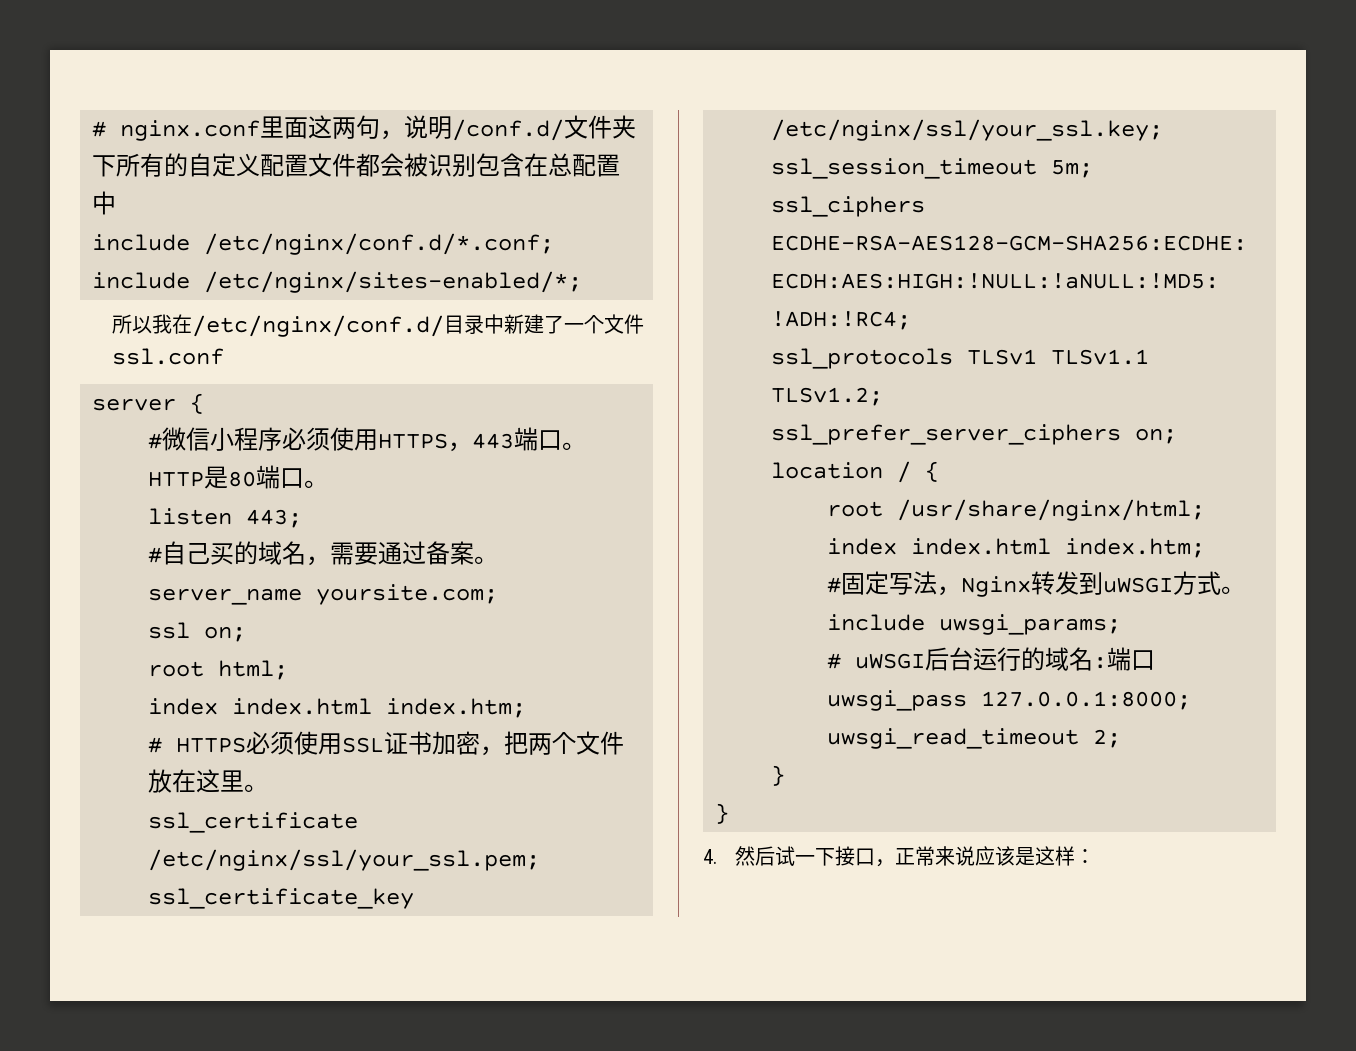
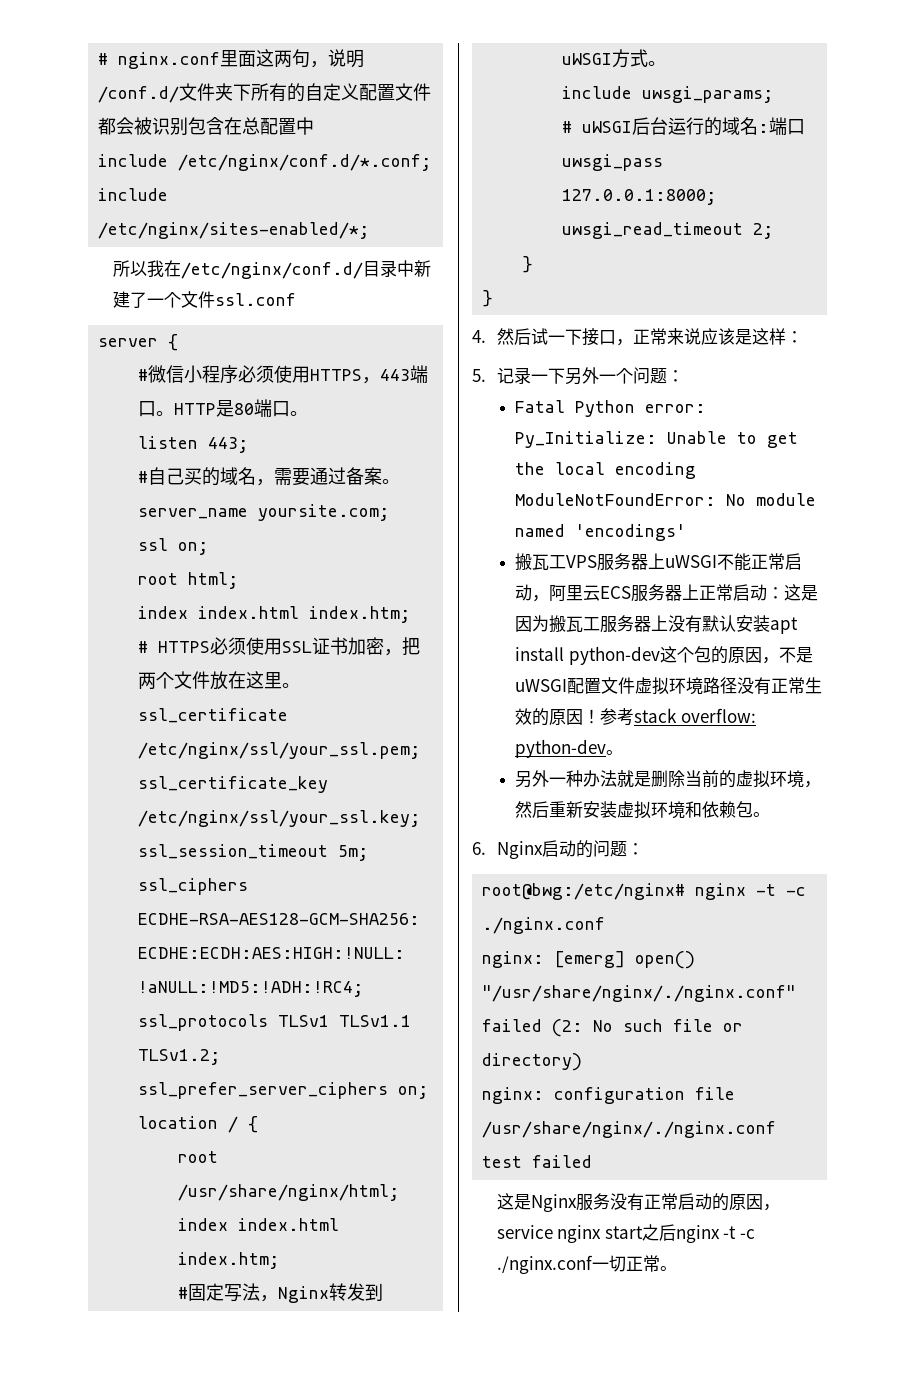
+ 5.记录一下另外一个问题：
+ Fatal Python error: Py_Initialize: Unable to get the local encoding ModuleNotFoundError: No module named 'encodings'
+ 搬瓦工VPS服务器上uWSGI不能正常启动，阿里云ECS服务器上正常启动：这是因为搬瓦工服务器上没有默认安装apt install python-dev这个包的原因，不是uWSGI配置文件虚拟环境路径没有正常生效的原因！参考stack overflow: python-dev。
+ 另外一种办法就是删除当前的虚拟环境，然后重新安装虚拟环境和依赖包。
+ 6. Nginx启动的问题：
+ root@bwg:/etc/nginx# nginx -t -c ./nginx.conf
+ nginx: [emerg] open() "/usr/share/nginx/./nginx.conf" failed (2: No such file or directory)
+ nginx: configuration file /usr/share/nginx/./nginx.conf test failed
+ 这是Nginx服务没有正常启动的原因，service nginx start之后nginx -t -c ./nginx.conf一切正常。

